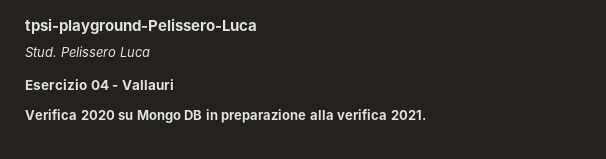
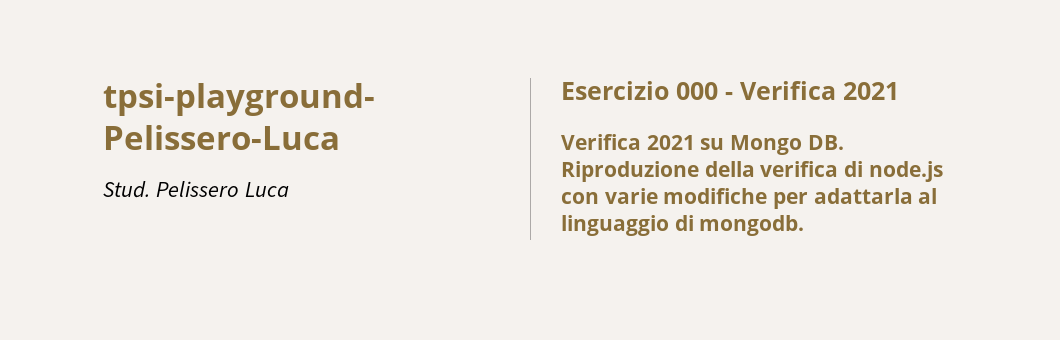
- Esercizio 04 - Vallauri
- Verifica 2020 su Mongo DB in preparazione alla verifica 2021.
+ Esercizio 000 - Verifica 2021
+ Verifica 2021 su Mongo DB. Riproduzione della verifica di node.js con varie modifiche per adattarla al linguaggio di mongodb.

